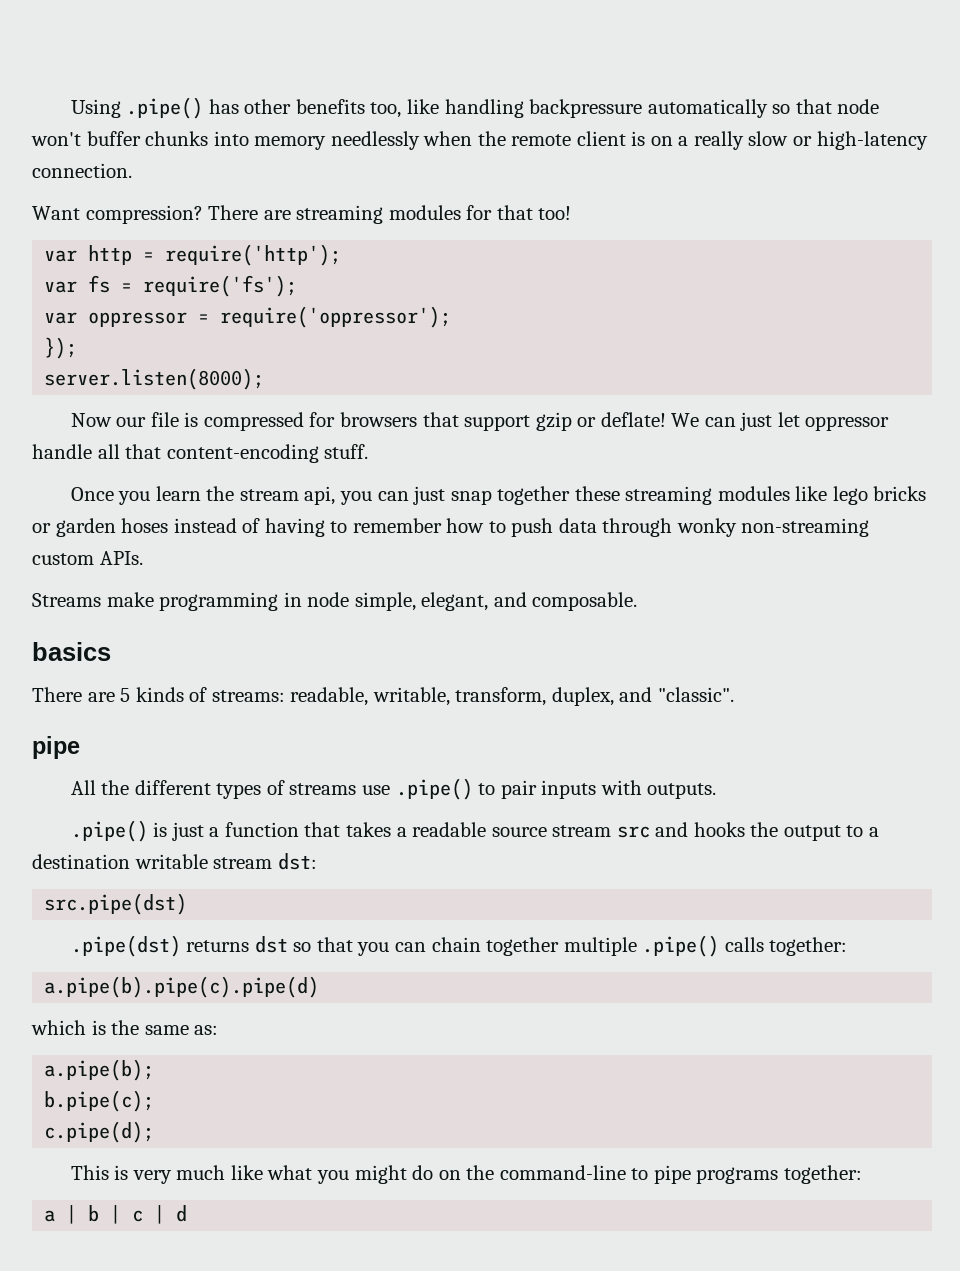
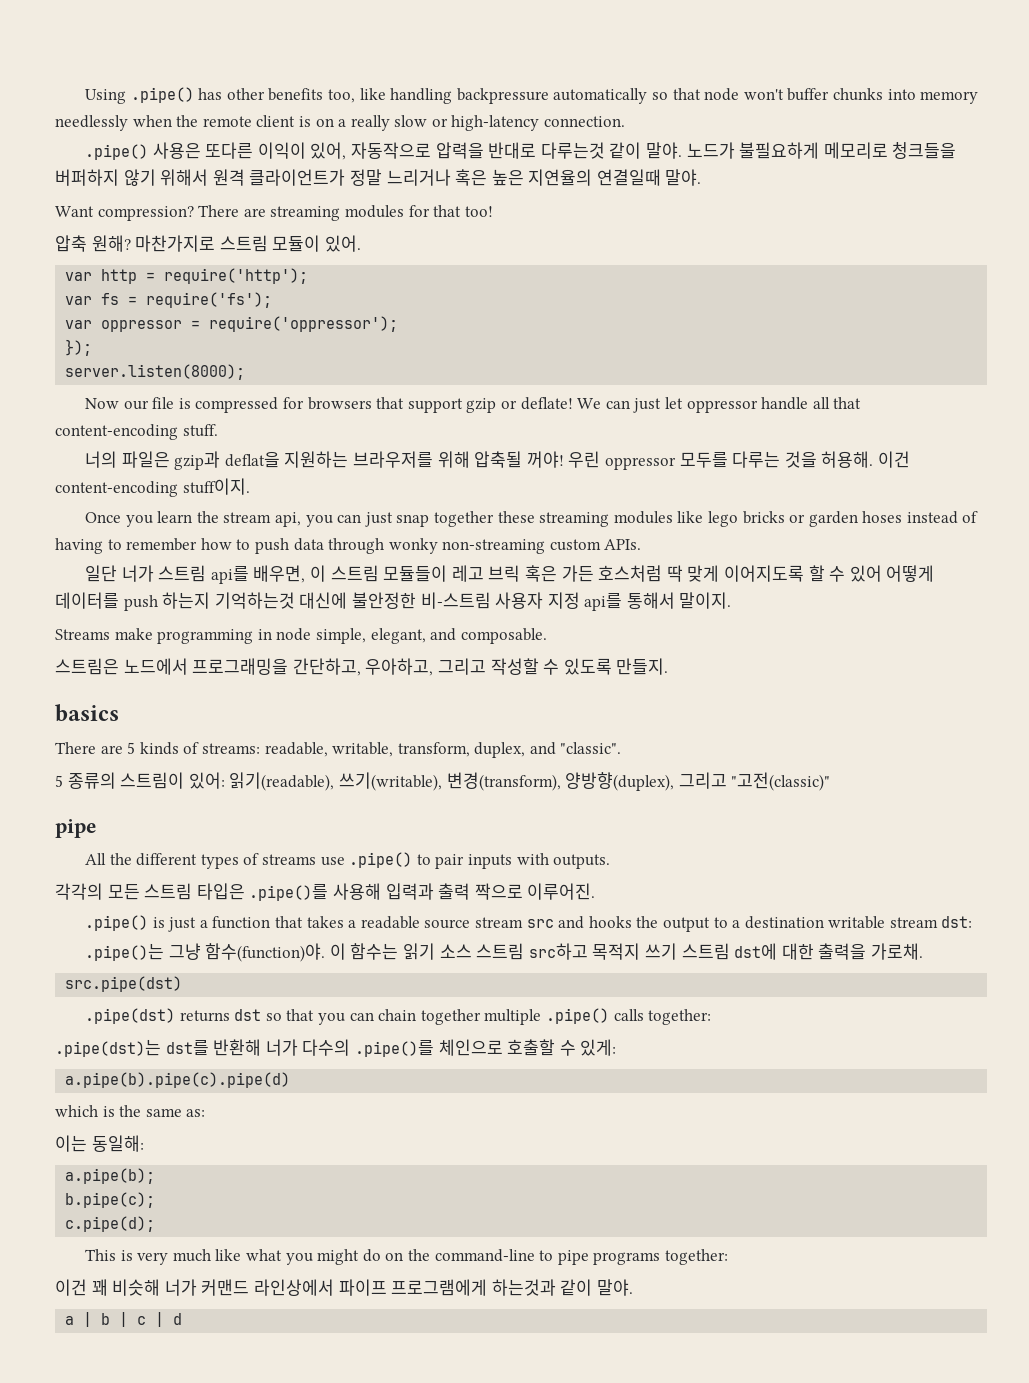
+ .pipe() 사용은 또다른 이익이 있어, 자동작으로 압력을 반대로 다루는것 같이 말야. 노드가 불필요하게 메모리로 청크들을 버퍼하지 않기 위해서 원격 클라이언트가 정말 느리거나 혹은 높은 지연율의 연결일때 말야.
+ 압축 원해? 마찬가지로 스트림 모듈이 있어.
+ 너의 파일은 gzip과 deflat을 지원하는 브라우저를 위해 압축될 꺼야! 우린 oppressor 모두를 다루는 것을 허용해. 이건 content-encoding stuff이지.
+ 일단 너가 스트림 api를 배우면, 이 스트림 모듈들이 레고 브릭 혹은 가든 호스처럼 딱 맞게 이어지도록 할 수 있어 어떻게 데이터를 push 하는지 기억하는것 대신에 불안정한 비-스트림 사용자 지정 api를 통해서 말이지.
+ 스트림은 노드에서 프로그래밍을 간단하고, 우아하고, 그리고 작성할 수 있도록 만들지.
+ 5 종류의 스트림이 있어: 읽기(readable), 쓰기(writable), 변경(transform), 양방향(duplex), 그리고 "고전(classic)"
+ 각각의 모든 스트림 타입은 .pipe()를 사용해 입력과 출력 짝으로 이루어진.
+ .pipe()는 그냥 함수(function)야. 이 함수는 읽기 소스 스트림 src하고 목적지 쓰기 스트림 dst에 대한 출력을 가로채.
+ .pipe(dst)는 dst를 반환해 너가 다수의 .pipe()를 체인으로 호출할 수 있게:
+ 이는 동일해:
+ 이건 꽤 비슷해 너가 커맨드 라인상에서 파이프 프로그램에게 하는것과 같이 말야.

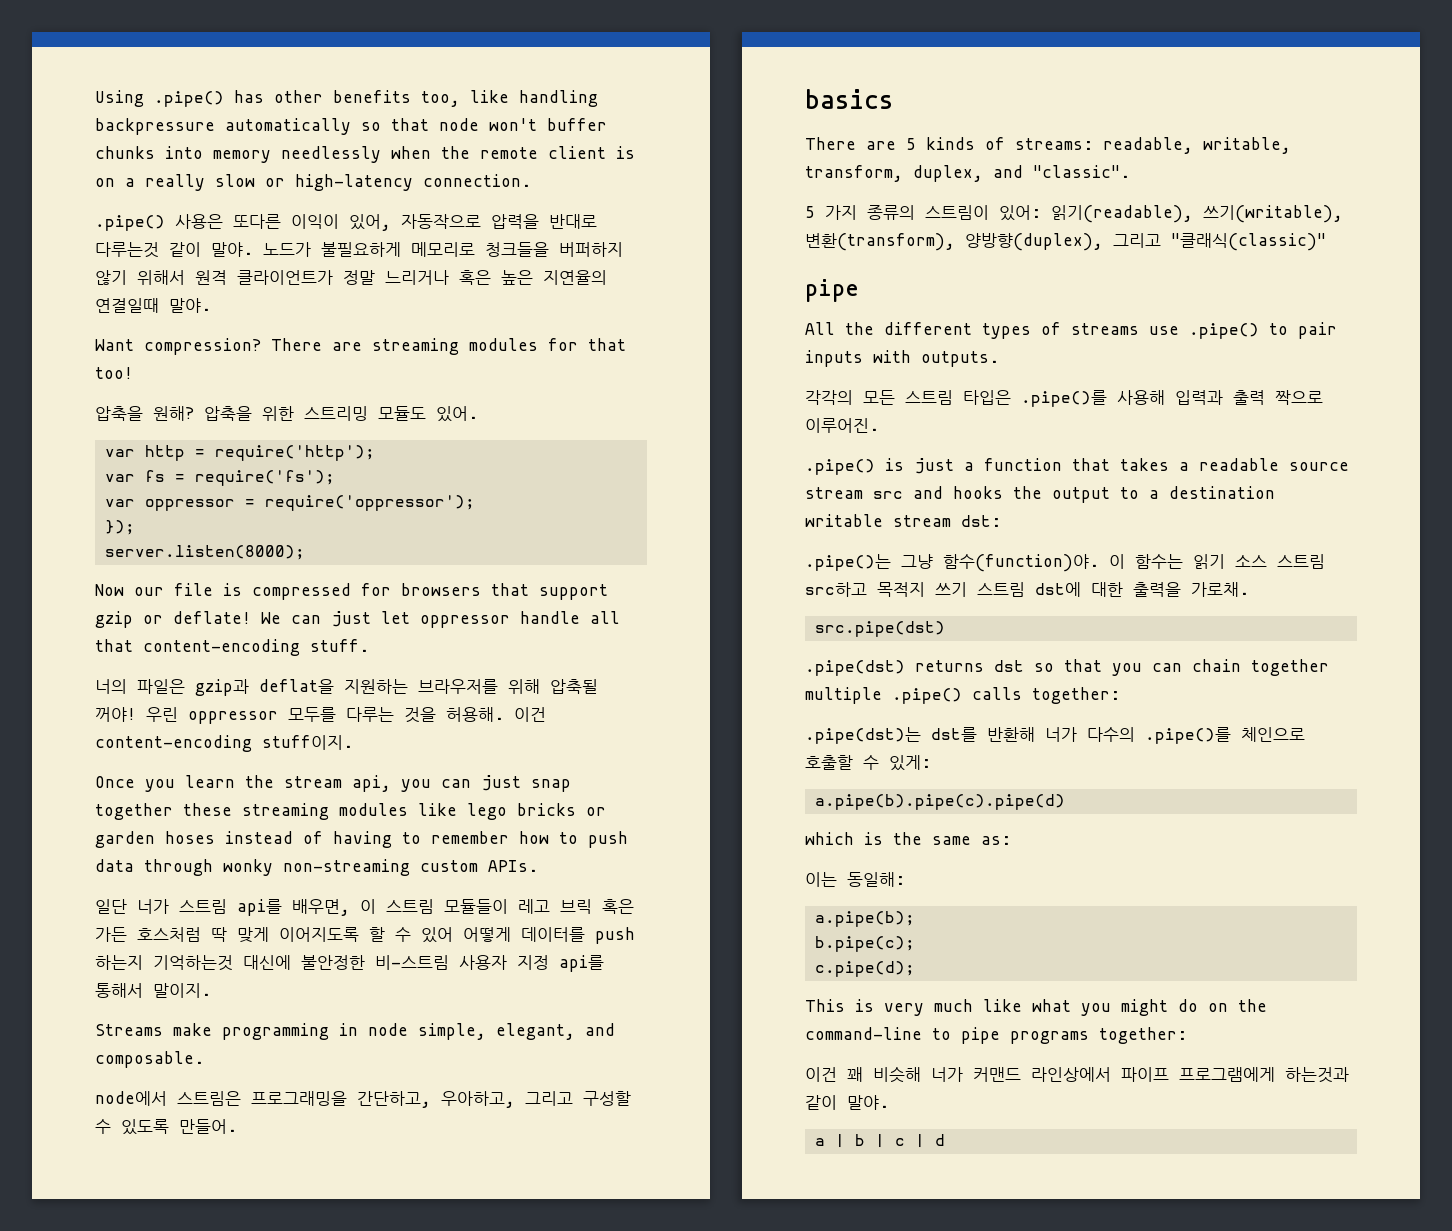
- 압축 원해? 마찬가지로 스트림 모듈이 있어.
+ 압축을 원해? 압축을 위한 스트리밍 모듈도 있어.
- 스트림은 노드에서 프로그래밍을 간단하고, 우아하고, 그리고 작성할 수 있도록 만들지.
+ node에서 스트림은 프로그래밍을 간단하고, 우아하고, 그리고 구성할 수 있도록 만들어.
- 5 종류의 스트림이 있어: 읽기(readable), 쓰기(writable), 변경(transform), 양방향(duplex), 그리고 "고전(classic)"
+ 5 가지 종류의 스트림이 있어: 읽기(readable), 쓰기(writable), 변환(transform), 양방향(duplex), 그리고 "클래식(classic)"

